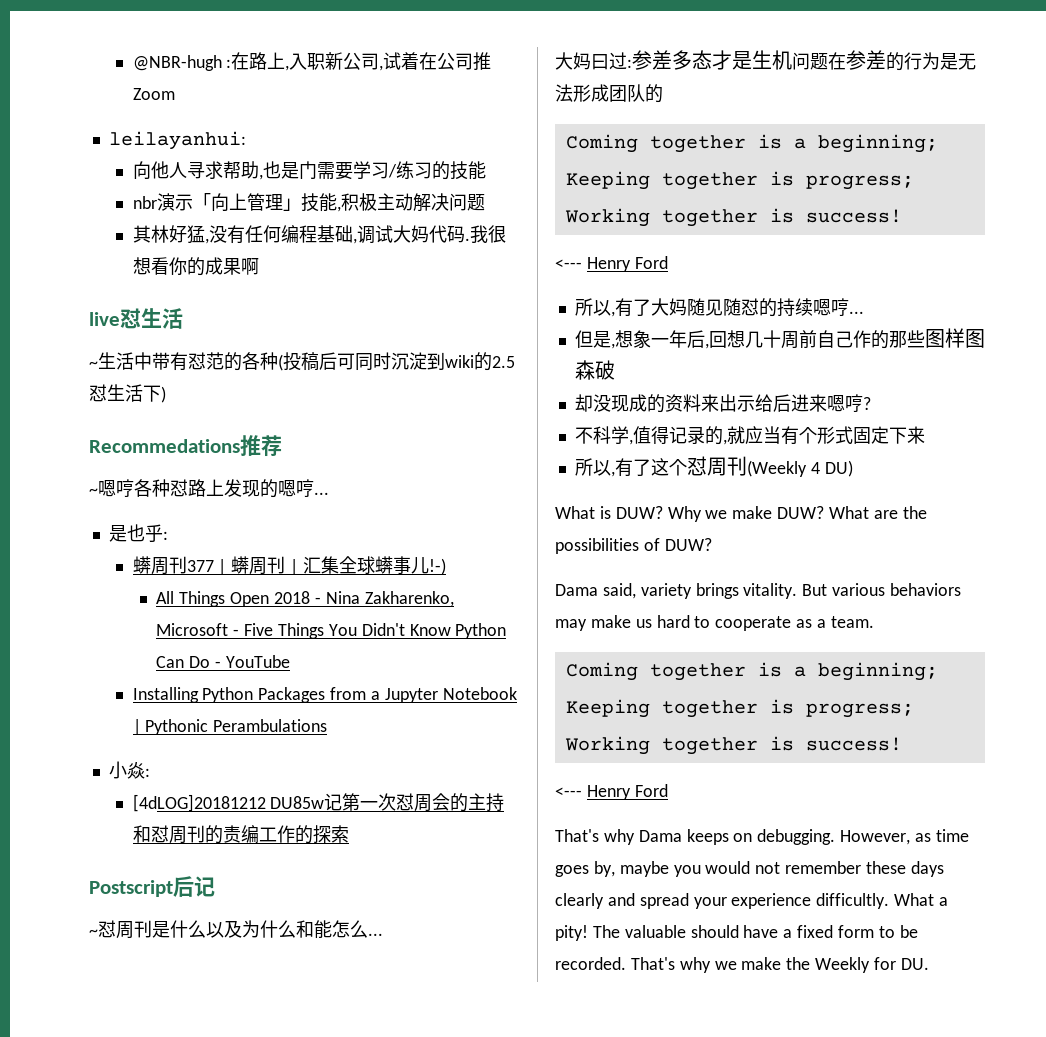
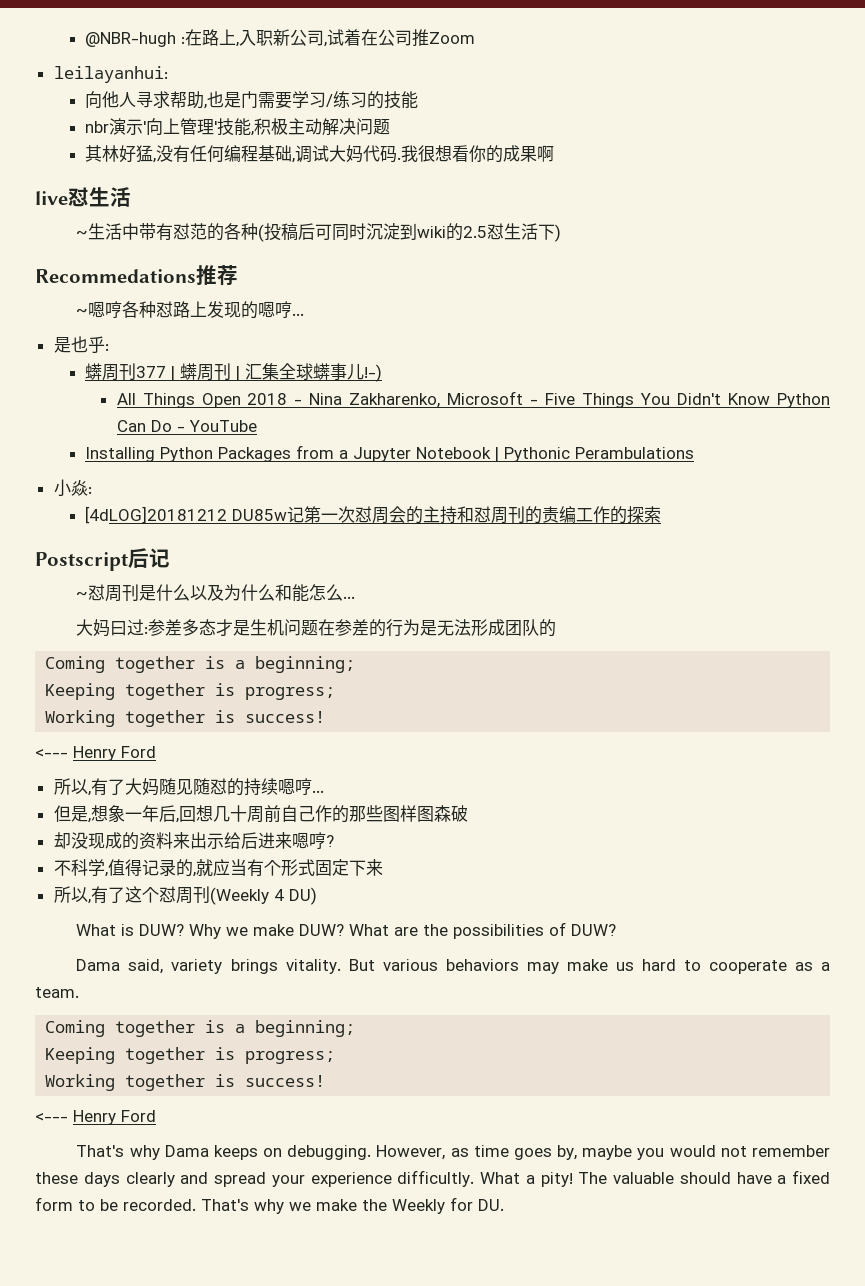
- nbr演示「向上管理」技能,积极主动解决问题
+ nbr演示'向上管理'技能,积极主动解决问题

